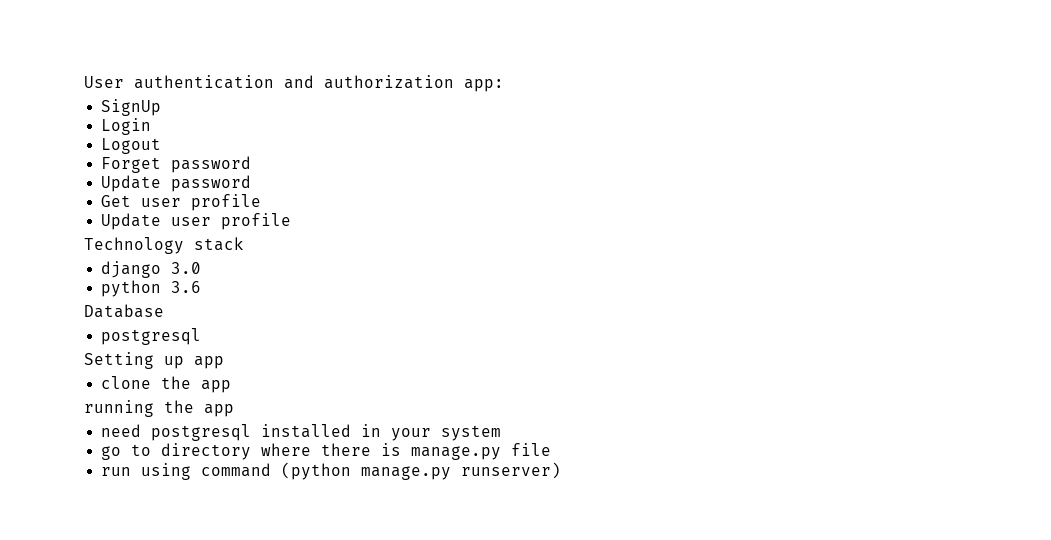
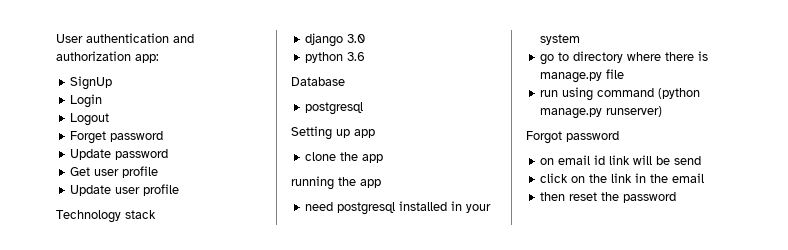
+ Forgot password
+ on email id link will be send
+ click on the link in the email
+ then reset the password

